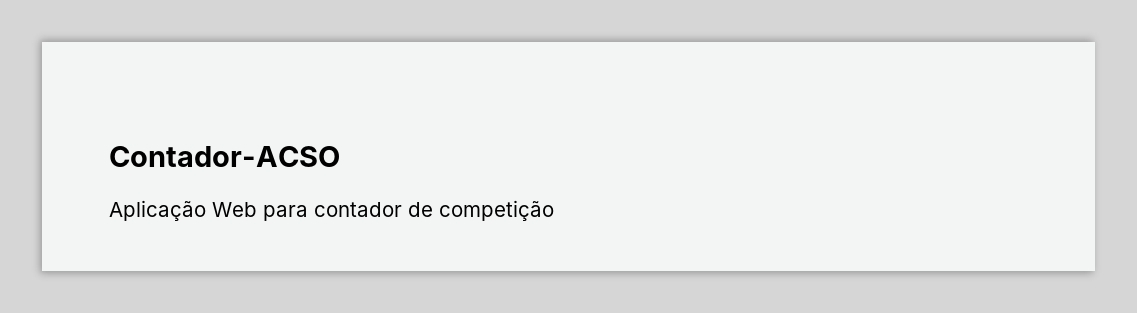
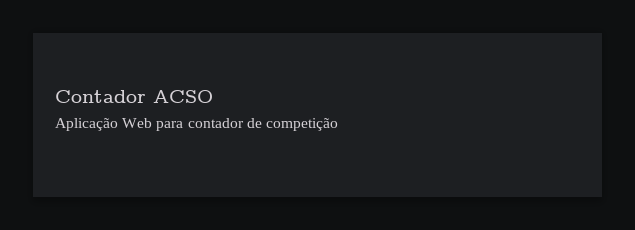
- Contador-ACSO
+ Contador ACSO

